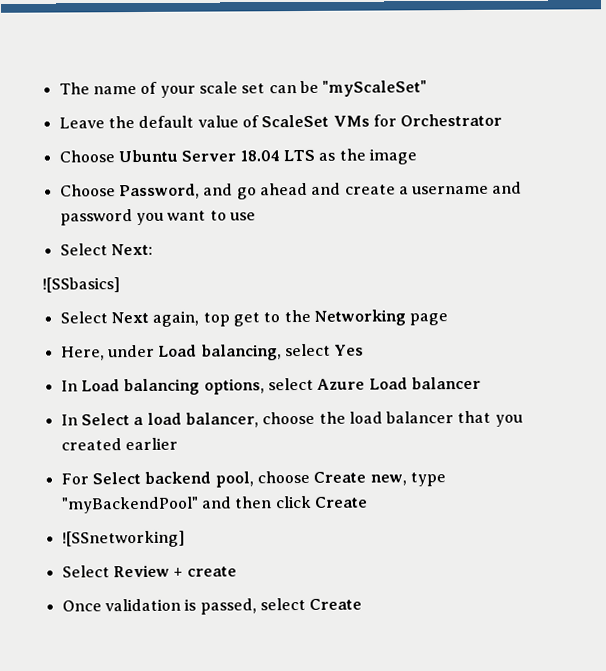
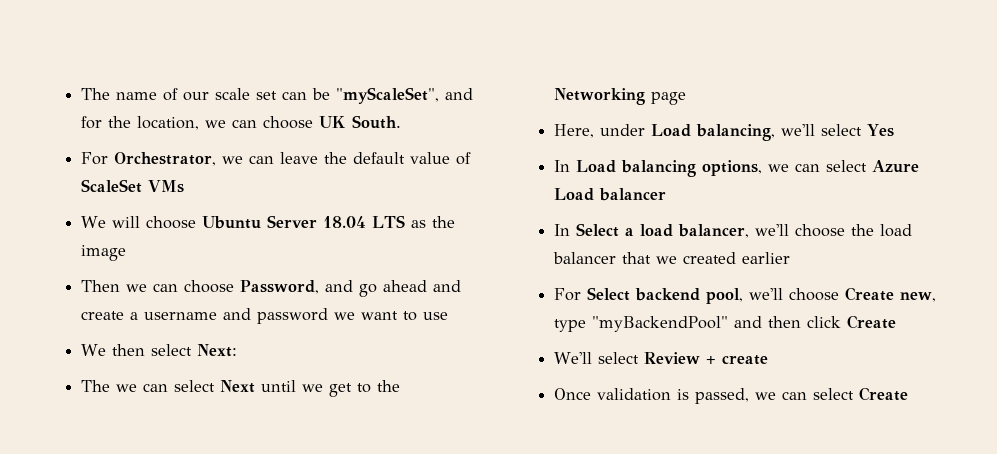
- The name of your scale set can be "myScaleSet"
- Leave the default value of ScaleSet VMs for Orchestrator
- Choose Ubuntu Server 18.04 LTS as the image
+ The name of our scale set can be "myScaleSet", and for the location, we can choose UK South.
+ For Orchestrator, we can leave the default value of ScaleSet VMs
+ We will choose Ubuntu Server 18.04 LTS as the image
- Choose Password, and go ahead and create a username and password you want to use
+ Then we can choose Password, and go ahead and create a username and password we want to use
- Select Next:
- ![SSbasics]
- Select Next again, top get to the Networking page
+ We then select Next:
+ The we can select Next until we get to the Networking page
- Here, under Load balancing, select Yes
+ Here, under Load balancing, we'll select Yes
- In Load balancing options, select Azure Load balancer
+ In Load balancing options, we can select Azure Load balancer
- In Select a load balancer, choose the load balancer that you created earlier
+ In Select a load balancer, we'll choose the load balancer that we created earlier
- For Select backend pool, choose Create new, type "myBackendPool" and then click Create
+ For Select backend pool, we'll choose Create new, type "myBackendPool" and then click Create
- ![SSnetworking]
- Select Review + create
+ We'll select Review + create
- Once validation is passed, select Create
+ Once validation is passed, we can select Create

